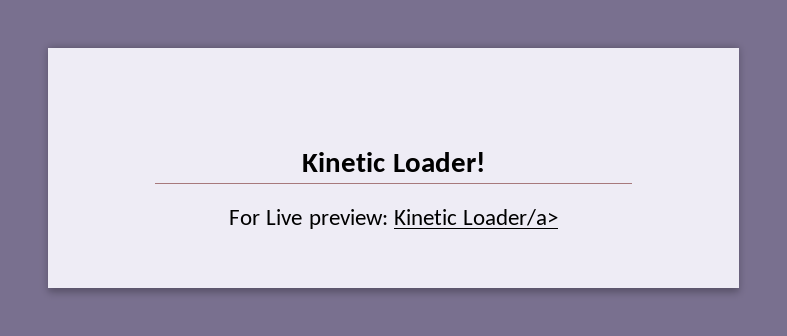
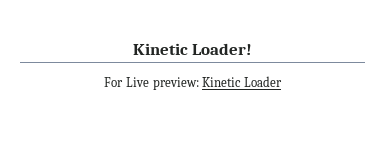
- For Live preview: Kinetic Loader/a>
+ For Live preview: Kinetic Loader

